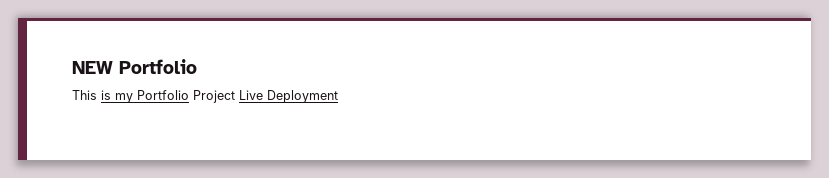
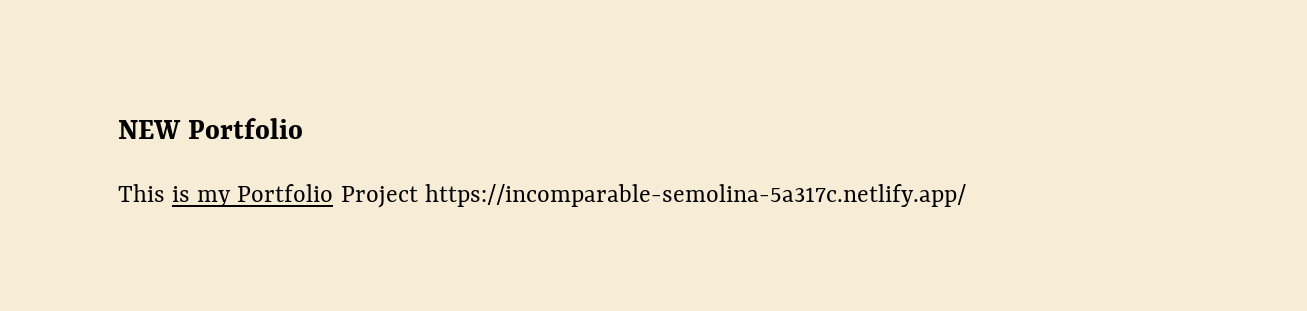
- This is my Portfolio Project Live Deployment
+ This is my Portfolio Project https://incomparable-semolina-5a317c.netlify.app/

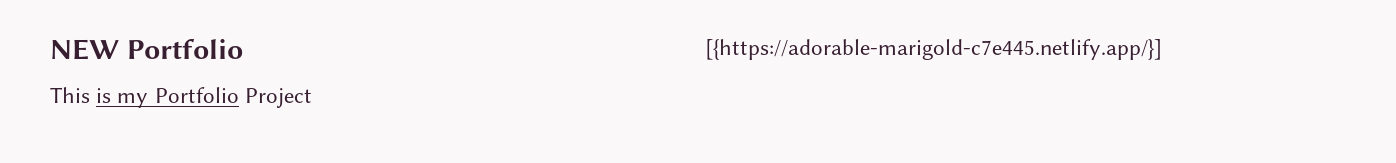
- This is my Portfolio Project https://incomparable-semolina-5a317c.netlify.app/
+ This is my Portfolio Project [{https://adorable-marigold-c7e445.netlify.app/}]

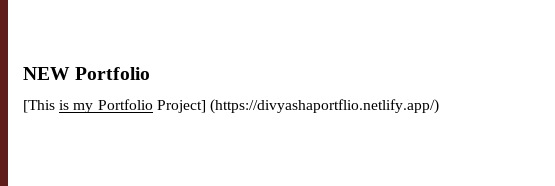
- This is my Portfolio Project [{https://adorable-marigold-c7e445.netlify.app/}]
+ [This is my Portfolio Project] (https://divyashaportflio.netlify.app/)

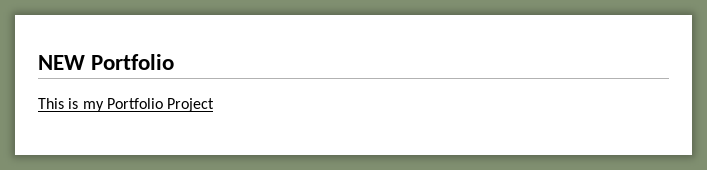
- [This is my Portfolio Project] (https://divyashaportflio.netlify.app/)
+ This is my Portfolio Project

